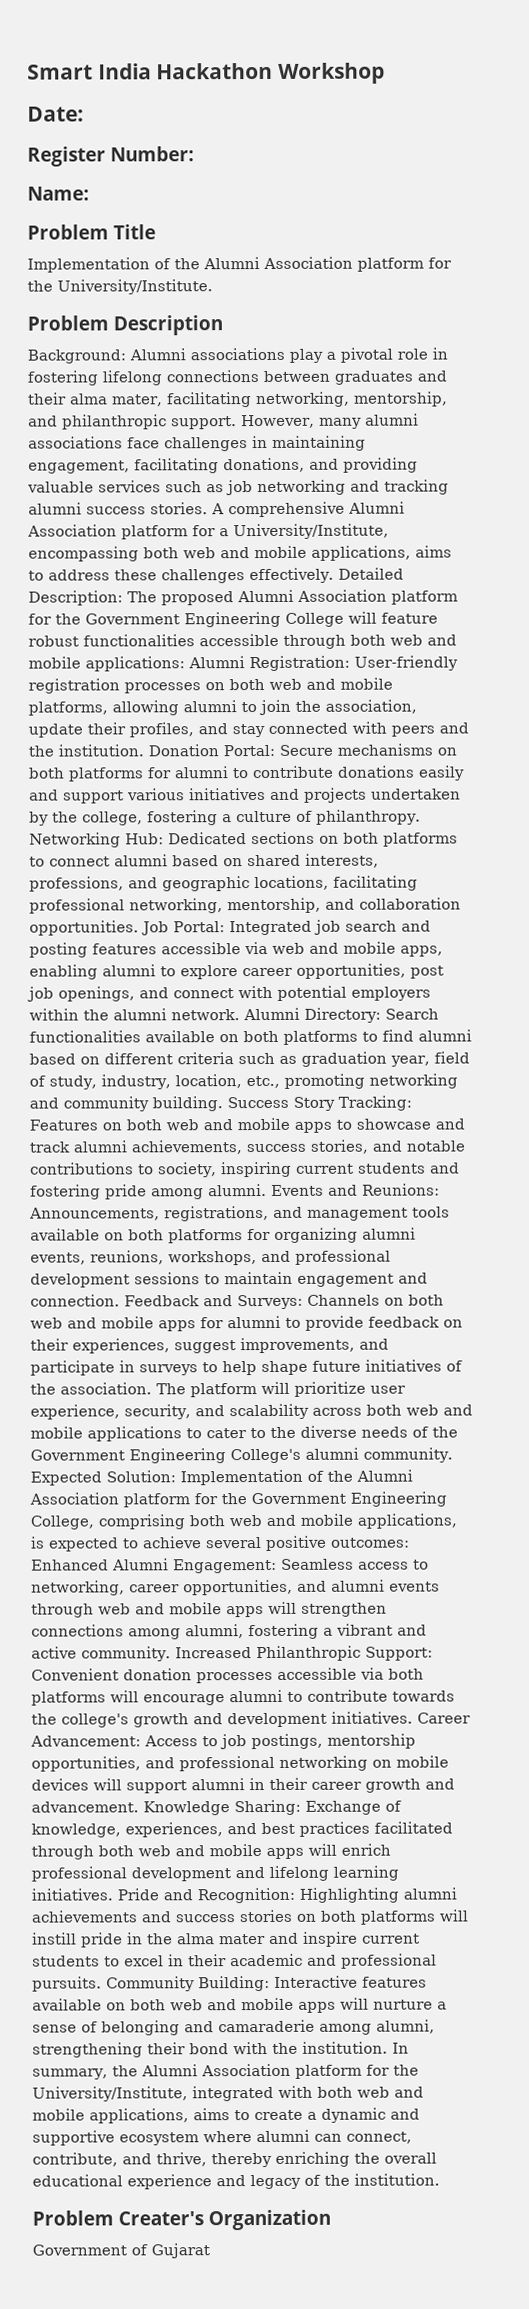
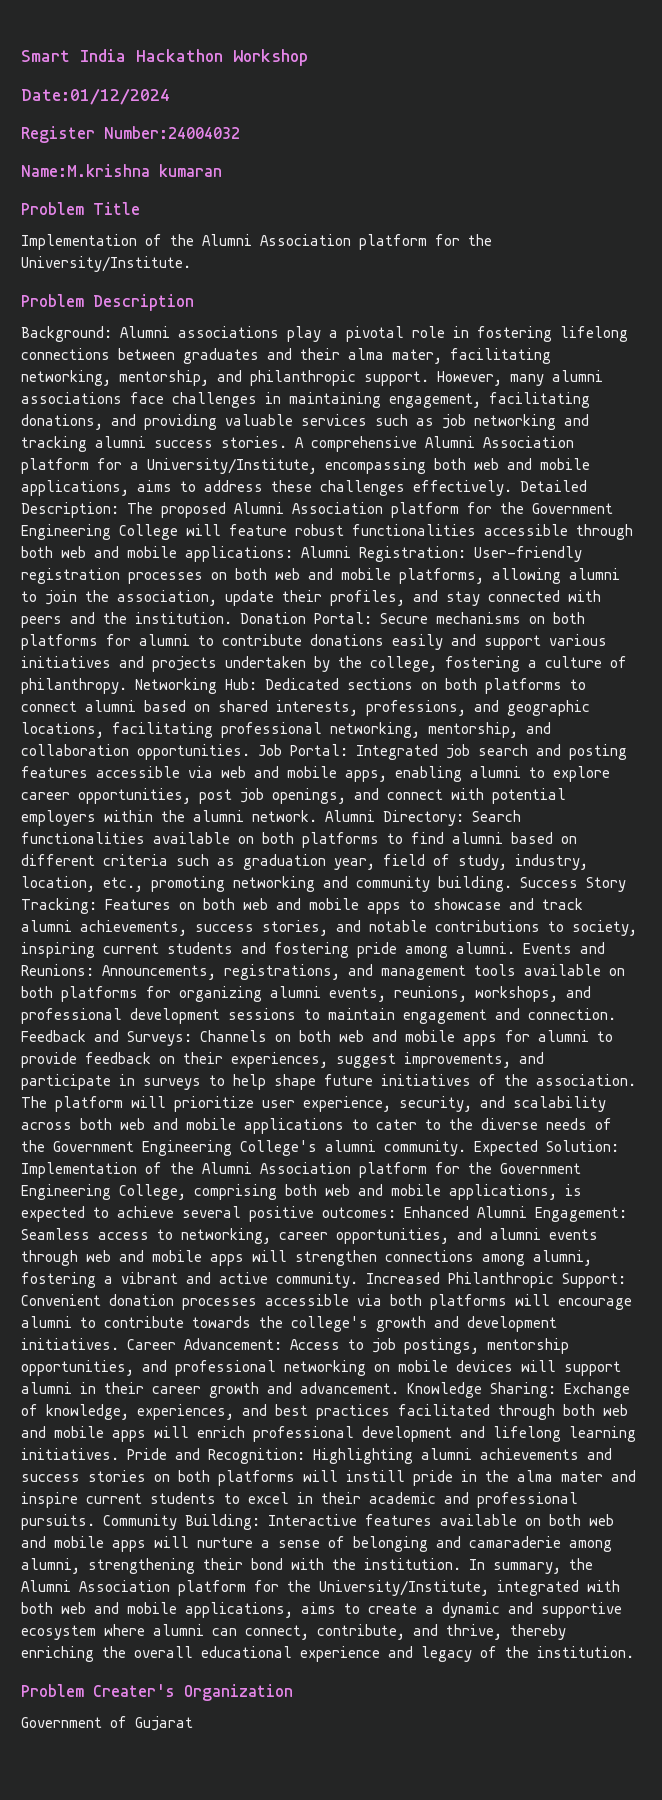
- Date:
+ Date:01/12/2024
- Register Number:
- Name:
+ Register Number:24004032
+ Name:M.krishna kumaran

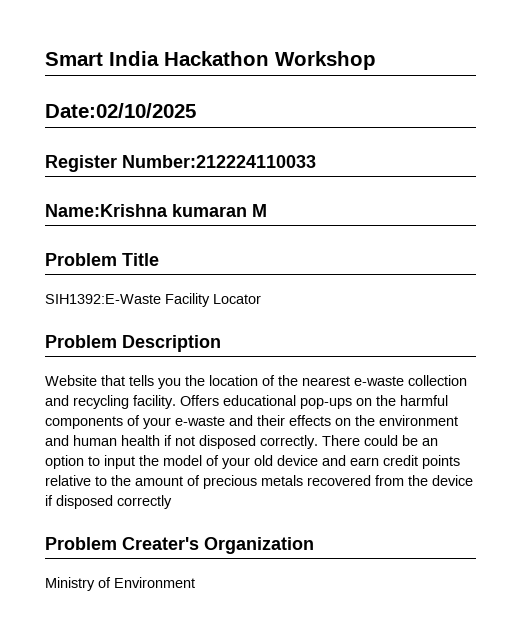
- Date:01/12/2024
+ Date:02/10/2025
- Register Number:24004032
- Name:M.krishna kumaran
+ Register Number:212224110033
+ Name:Krishna kumaran M
- Implementation of the Alumni Association platform for the University/Institute.
+ SIH1392:E-Waste Facility Locator
  Problem Description
- Background: Alumni associations play a pivotal role in fostering lifelong connections between graduates and their alma mater, facilitating networking, mentorship, and philanthropic support. However, many alumni associations face challenges in maintaining engagement, facilitating donations, and providing valuable services such as job networking and tracking alumni success stories. A comprehensive Alumni Association platform for a University/Institute, encompassing both web and mobile applications, aims to address these challenges effectively. Detailed Description: The proposed Alumni Association platform for the Government Engineering College will feature robust functionalities accessible through both web and mobile applications: Alumni Registration: User-friendly registration processes on both web and mobile platforms, allowing alumni to join the association, update their profiles, and stay connected with peers and the institution. Donation Portal: Secure mechanisms on both platforms for alumni to contribute donations easily and support various initiatives and projects undertaken by the college, fostering a culture of philanthropy. Networking Hub: Dedicated sections on both platforms to connect alumni based on shared interests, professions, and geographic locations, facilitating professional networking, mentorship, and collaboration opportunities. Job Portal: Integrated job search and posting features accessible via web and mobile apps, enabling alumni to explore career opportunities, post job openings, and connect with potential employers within the alumni network. Alumni Directory: Search functionalities available on both platforms to find alumni based on different criteria such as graduation year, field of study, industry, location, etc., promoting networking and community building. Success Story Tracking: Features on both web and mobile apps to showcase and track alumni achievements, success stories, and notable contributions to society, inspiring current students and fostering pride among alumni. Events and Reunions: Announcements, registrations, and management tools available on both platforms for organizing alumni events, reunions, workshops, and professional development sessions to maintain engagement and connection. Feedback and Surveys: Channels on both web and mobile apps for alumni to provide feedback on their experiences, suggest improvements, and participate in surveys to help shape future initiatives of the association. The platform will prioritize user experience, security, and scalability across both web and mobile applications to cater to the diverse needs of the Government Engineering College's alumni community. Expected Solution: Implementation of the Alumni Association platform for the Government Engineering College, comprising both web and mobile applications, is expected to achieve several positive outcomes: Enhanced Alumni Engagement: Seamless access to networking, career opportunities, and alumni events through web and mobile apps will strengthen connections among alumni, fostering a vibrant and active community. Increased Philanthropic Support: Convenient donation processes accessible via both platforms will encourage alumni to contribute towards the college's growth and development initiatives. Career Advancement: Access to job postings, mentorship opportunities, and professional networking on mobile devices will support alumni in their career growth and advancement. Knowledge Sharing: Exchange of knowledge, experiences, and best practices facilitated through both web and mobile apps will enrich professional development and lifelong learning initiatives. Pride and Recognition: Highlighting alumni achievements and success stories on both platforms will instill pride in the alma mater and inspire current students to excel in their academic and professional pursuits. Community Building: Interactive features available on both web and mobile apps will nurture a sense of belonging and camaraderie among alumni, strengthening their bond with the institution. In summary, the Alumni Association platform for the University/Institute, integrated with both web and mobile applications, aims to create a dynamic and supportive ecosystem where alumni can connect, contribute, and thrive, thereby enriching the overall educational experience and legacy of the institution.
+ Website that tells you the location of the nearest e-waste collection and recycling facility. Offers educational pop-ups on the harmful components of your e-waste and their effects on the environment and human health if not disposed correctly. There could be an option to input the model of your old device and earn credit points relative to the amount of precious metals recovered from the device if disposed correctly
- Government of Gujarat
+ Ministry of Environment

